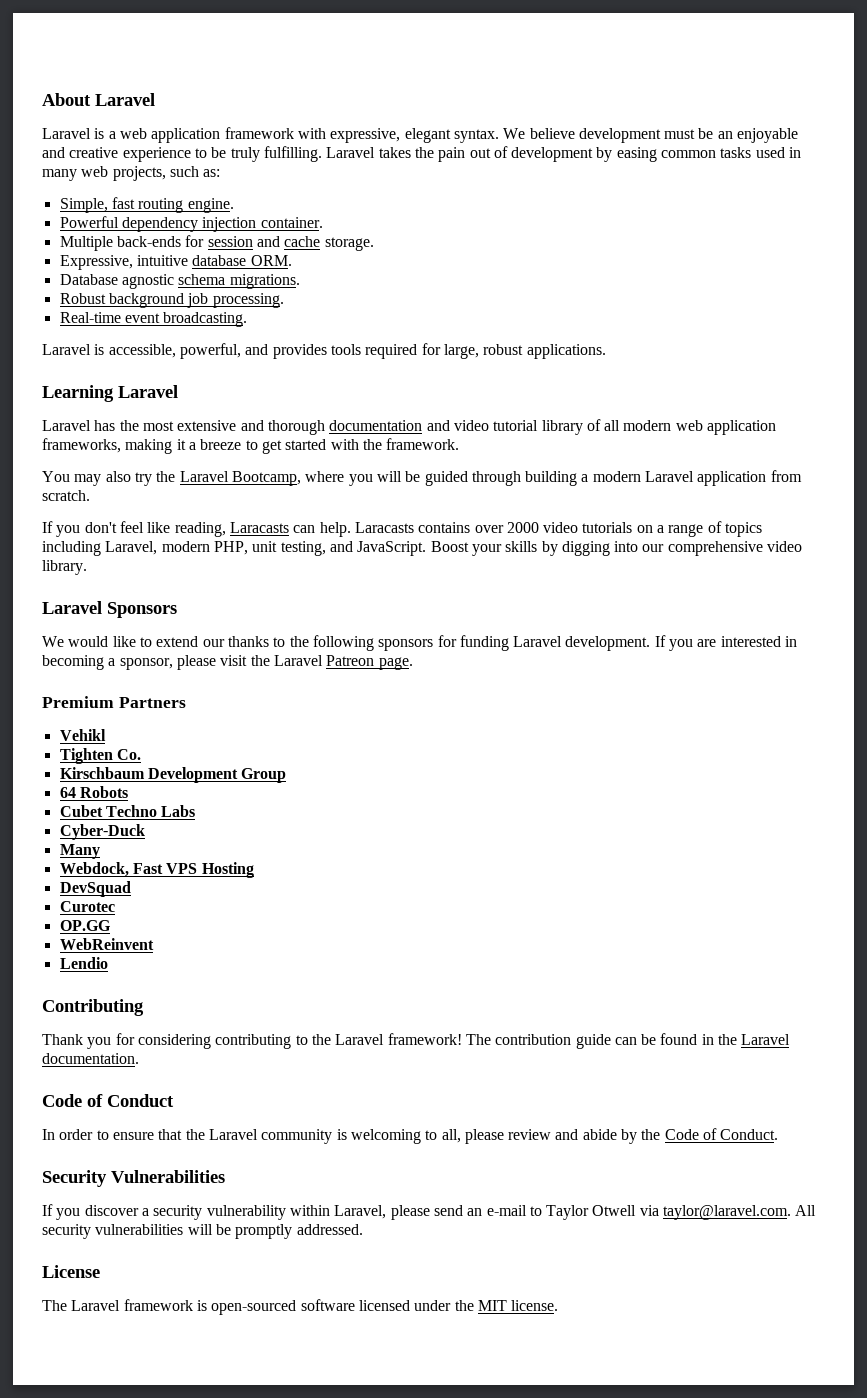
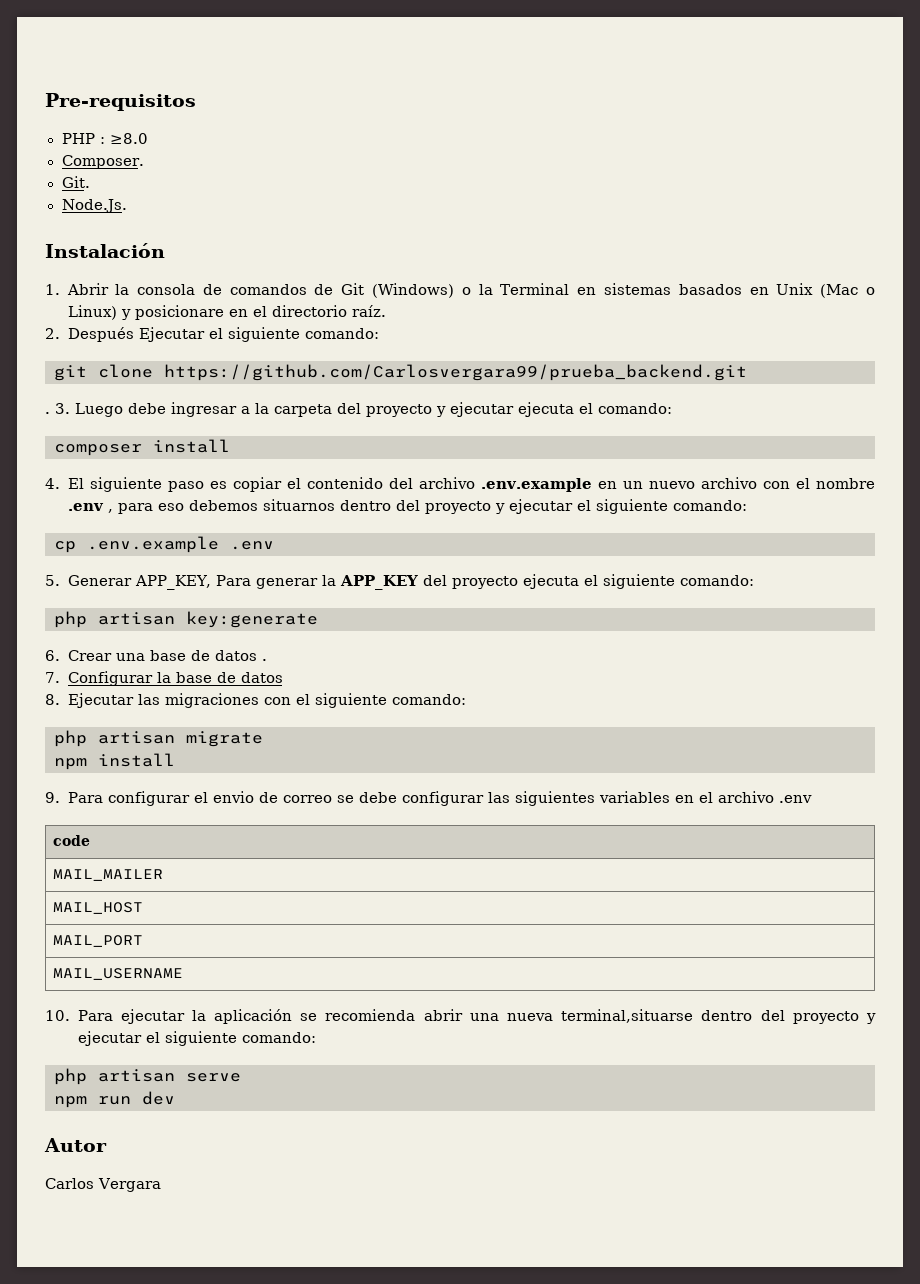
- About Laravel
- Laravel is a web application framework with expressive, elegant syntax. We believe development must be an enjoyable and creative experience to be truly fulfilling. Laravel takes the pain out of development by easing common tasks used in many web projects, such as:
- Simple, fast routing engine.
- Powerful dependency injection container.
- Multiple back-ends for session and cache storage.
- Expressive, intuitive database ORM.
- Database agnostic schema migrations.
- Robust background job processing.
- Real-time event broadcasting.
- Laravel is accessible, powerful, and provides tools required for large, robust applications.
- Learning Laravel
- Laravel has the most extensive and thorough documentation and video tutorial library of all modern web application frameworks, making it a breeze to get started with the framework.
- You may also try the Laravel Bootcamp, where you will be guided through building a modern Laravel application from scratch.
- If you don't feel like reading, Laracasts can help. Laracasts contains over 2000 video tutorials on a range of topics including Laravel, modern PHP, unit testing, and JavaScript. Boost your skills by digging into our comprehensive video library.
- Laravel Sponsors
- We would like to extend our thanks to the following sponsors for funding Laravel development. If you are interested in becoming a sponsor, please visit the Laravel Patreon page.
- Premium Partners
- Vehikl
- Tighten Co.
- Kirschbaum Development Group
- 64 Robots
- Cubet Techno Labs
- Cyber-Duck
- Many
- Webdock, Fast VPS Hosting
- DevSquad
- Curotec
- OP.GG
- WebReinvent
- Lendio
- Contributing
- Thank you for considering contributing to the Laravel framework! The contribution guide can be found in the Laravel documentation.
- Code of Conduct
- In order to ensure that the Laravel community is welcoming to all, please review and abide by the Code of Conduct.
- Security Vulnerabilities
- If you discover a security vulnerability within Laravel, please send an e-mail to Taylor Otwell via taylor@laravel.com. All security vulnerabilities will be promptly addressed.
- License
- The Laravel framework is open-sourced software licensed under the MIT license.
+ Pre-requisitos
+ PHP : ≥8.0
+ Composer.
+ Git.
+ Node.Js.
+ Instalación
+ 1. Abrir la consola de comandos de Git (Windows) o la Terminal en sistemas basados en Unix (Mac o Linux) y posicionare en el directorio raíz.
+ 2. Después Ejecutar el siguiente comando:
+ git clone https://github.com/Carlosvergara99/prueba_backend.git
+ . 3. Luego debe ingresar a la carpeta del proyecto y ejecutar ejecuta el comando:
+ composer install
+ 4. El siguiente paso es copiar el contenido del archivo .env.example en un nuevo archivo con el nombre .env , para eso debemos situarnos dentro del proyecto y ejecutar el siguiente comando:
+ cp .env.example .env
+ 5. Generar APP_KEY, Para generar la APP_KEY del proyecto ejecuta el siguiente comando:
+ php artisan key:generate
+ 6. Crear una base de datos .
+ 7. Configurar la base de datos
+ 8. Ejecutar las migraciones con el siguiente comando:
+ php artisan migrate
+ npm install
+ 9. Para configurar el envio de correo se debe configurar las siguientes variables en el archivo .env
+ code
+ MAIL_MAILER
+ MAIL_HOST
+ MAIL_PORT
+ MAIL_USERNAME
+ 10. Para ejecutar la aplicación se recomienda abrir una nueva terminal,situarse dentro del proyecto y ejecutar el siguiente comando:
+ php artisan serve
+ npm run dev
+ Autor
+ Carlos Vergara

